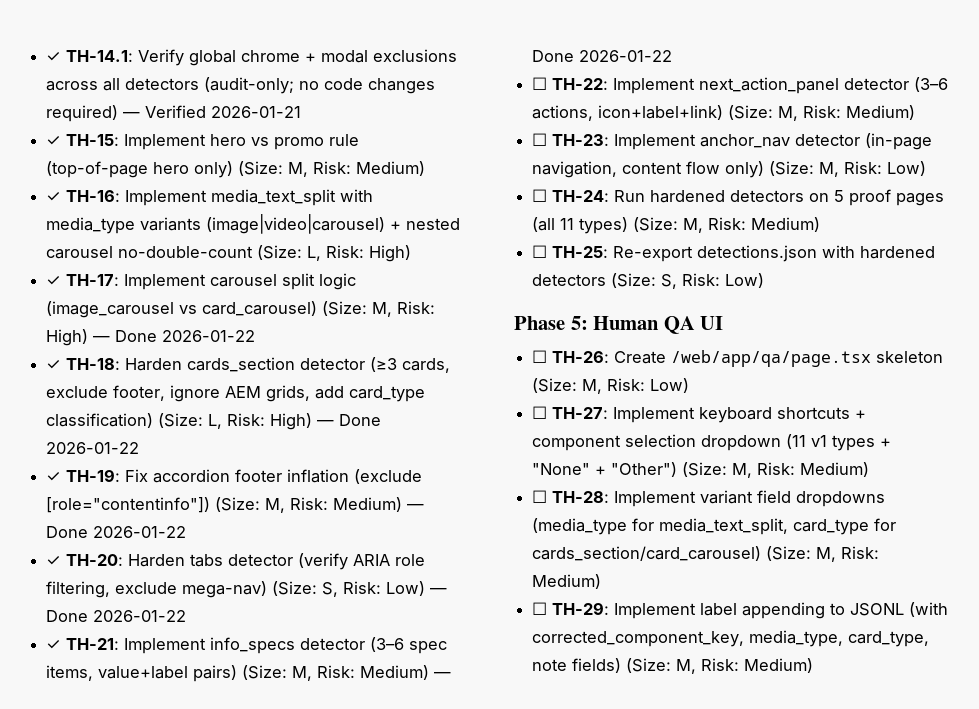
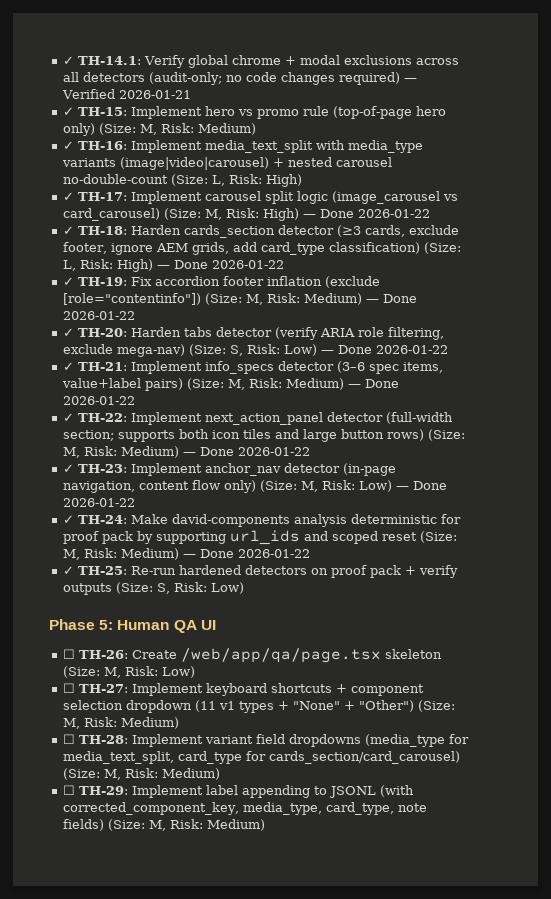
- ☐ TH-22: Implement next_action_panel detector (3–6 actions, icon+label+link) (Size: M, Risk: Medium)
- ☐ TH-23: Implement anchor_nav detector (in-page navigation, content flow only) (Size: M, Risk: Low)
- ☐ TH-24: Run hardened detectors on 5 proof pages (all 11 types) (Size: M, Risk: Medium)
- ☐ TH-25: Re-export detections.json with hardened detectors (Size: S, Risk: Low)
+ ✓ TH-22: Implement next_action_panel detector (full-width section; supports both icon tiles and large button rows) (Size: M, Risk: Medium) — Done 2026-01-22
+ ✓ TH-23: Implement anchor_nav detector (in-page navigation, content flow only) (Size: M, Risk: Low) — Done 2026-01-22
+ ✓ TH-24: Make david-components analysis deterministic for proof pack by supporting url_ids and scoped reset (Size: M, Risk: Medium) — Done 2026-01-22
+ ✓ TH-25: Re-run hardened detectors on proof pack + verify outputs (Size: S, Risk: Low)

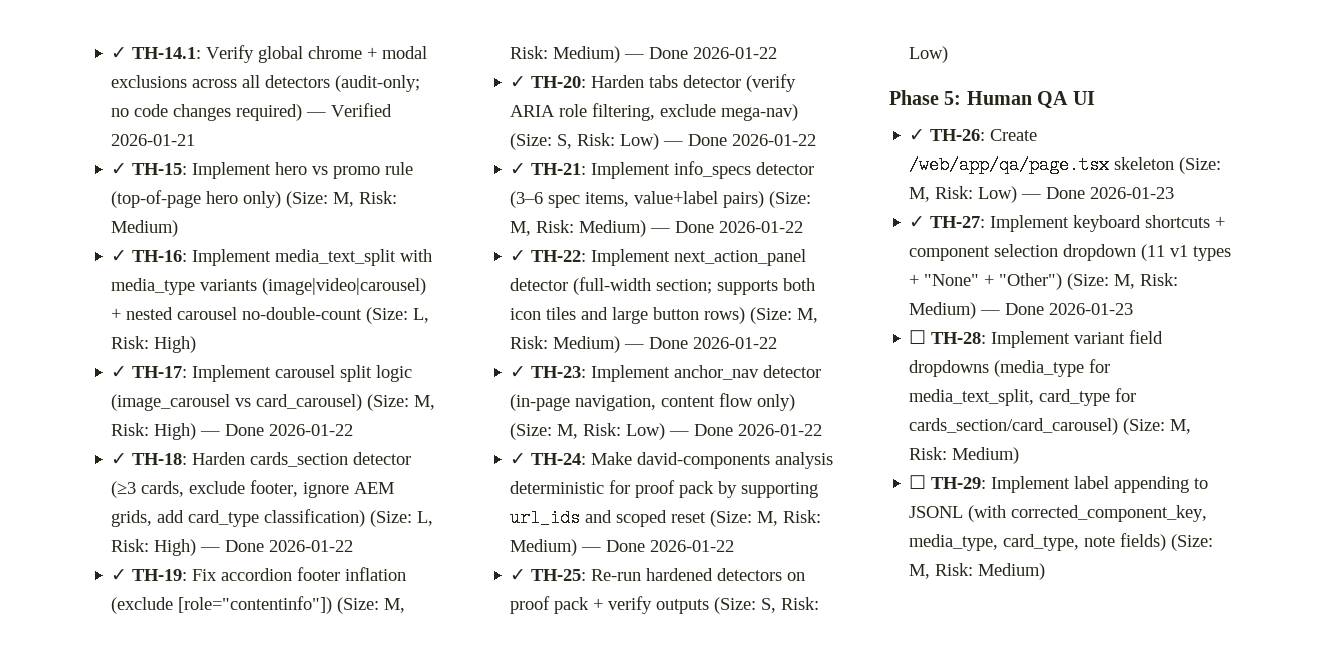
- ☐ TH-26: Create /web/app/qa/page.tsx skeleton (Size: M, Risk: Low)
- ☐ TH-27: Implement keyboard shortcuts + component selection dropdown (11 v1 types + "None" + "Other") (Size: M, Risk: Medium)
+ ✓ TH-26: Create /web/app/qa/page.tsx skeleton (Size: M, Risk: Low) — Done 2026-01-23
+ ✓ TH-27: Implement keyboard shortcuts + component selection dropdown (11 v1 types + "None" + "Other") (Size: M, Risk: Medium) — Done 2026-01-23

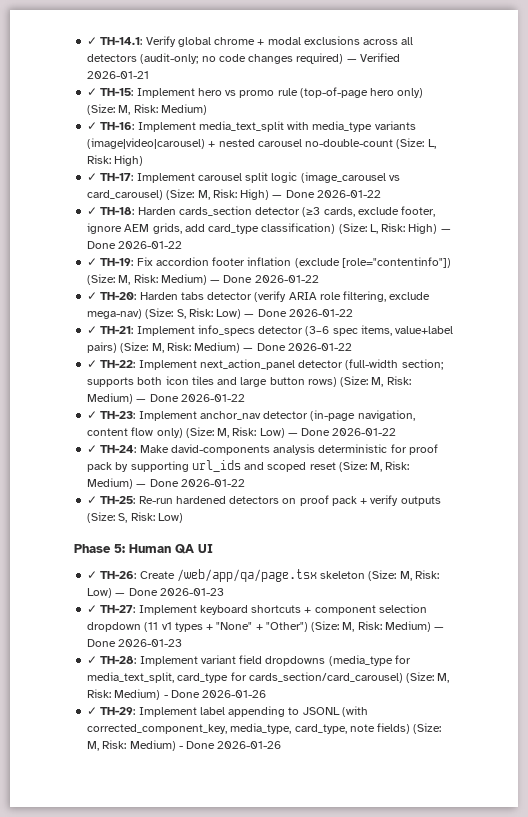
- ☐ TH-28: Implement variant field dropdowns (media_type for media_text_split, card_type for cards_section/card_carousel) (Size: M, Risk: Medium)
- ☐ TH-29: Implement label appending to JSONL (with corrected_component_key, media_type, card_type, note fields) (Size: M, Risk: Medium)
+ ✓ TH-28: Implement variant field dropdowns (media_type for media_text_split, card_type for cards_section/card_carousel) (Size: M, Risk: Medium) - Done 2026-01-26
+ ✓ TH-29: Implement label appending to JSONL (with corrected_component_key, media_type, card_type, note fields) (Size: M, Risk: Medium) - Done 2026-01-26

